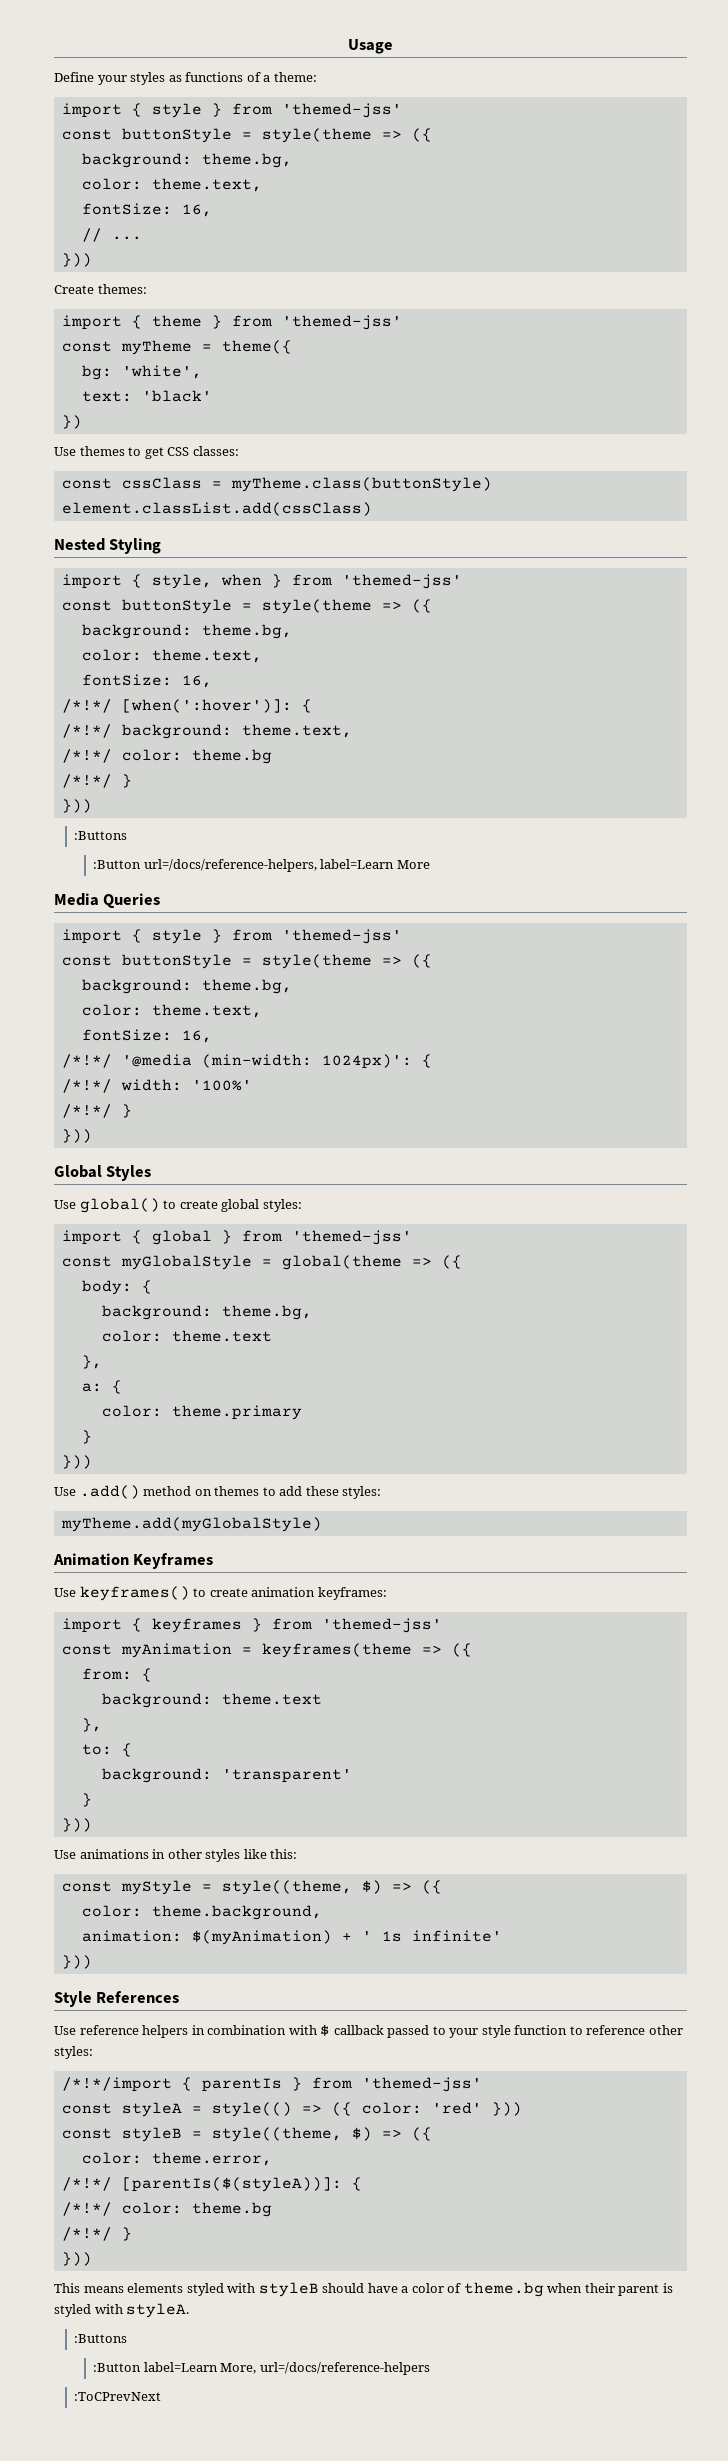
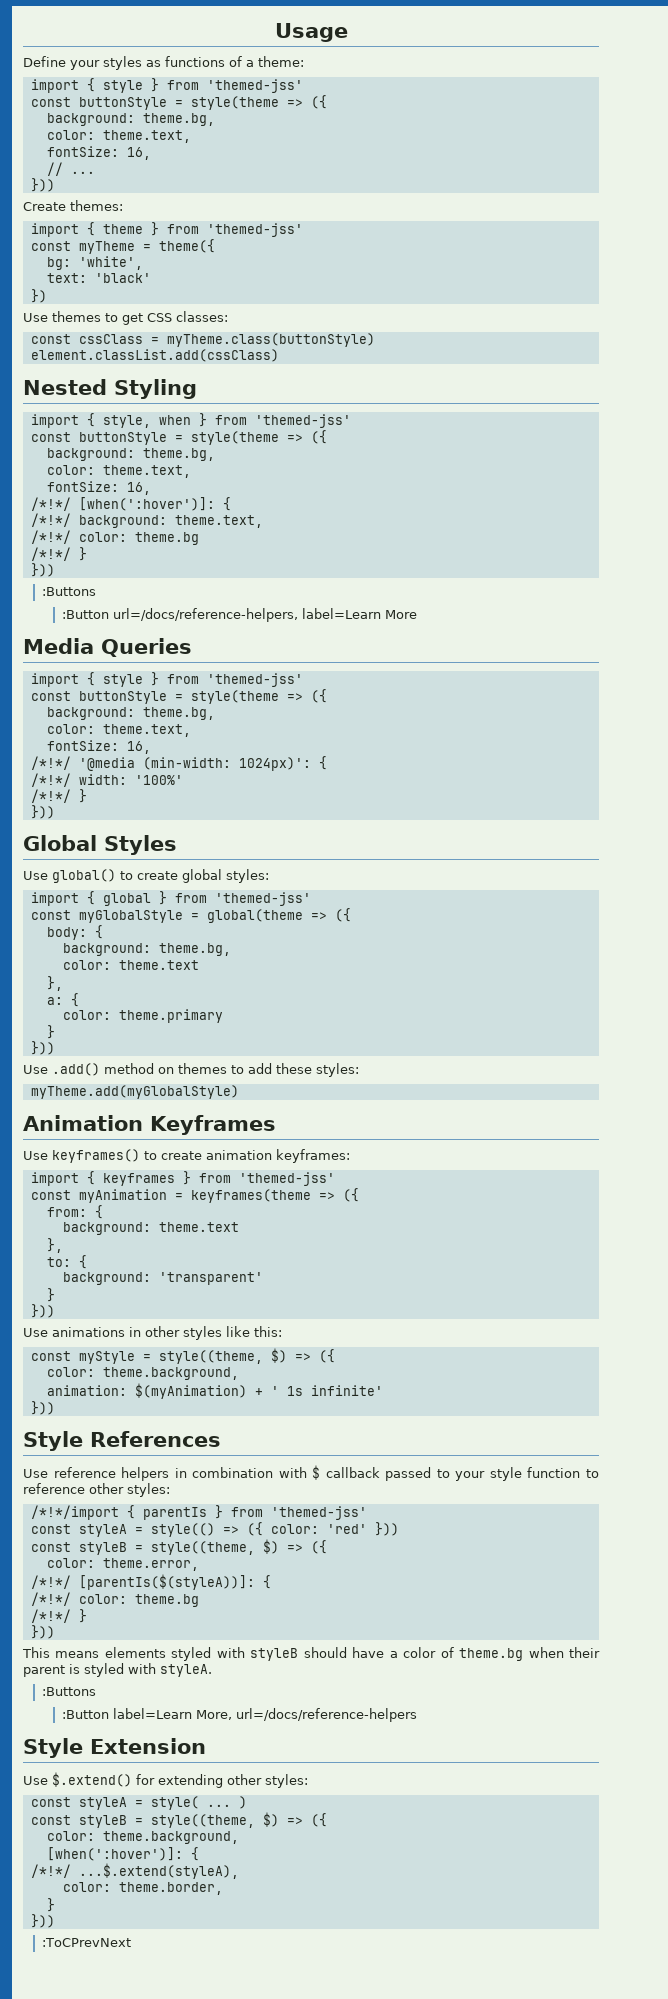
+ Style Extension
+ Use $.extend() for extending other styles:
+ const styleA = style( ... )
+ const styleB = style((theme, $) => ({
+ color: theme.background,
+ [when(':hover')]: {
+ /*!*/ ...$.extend(styleA),
+ color: theme.border,
+ }
+ }))

